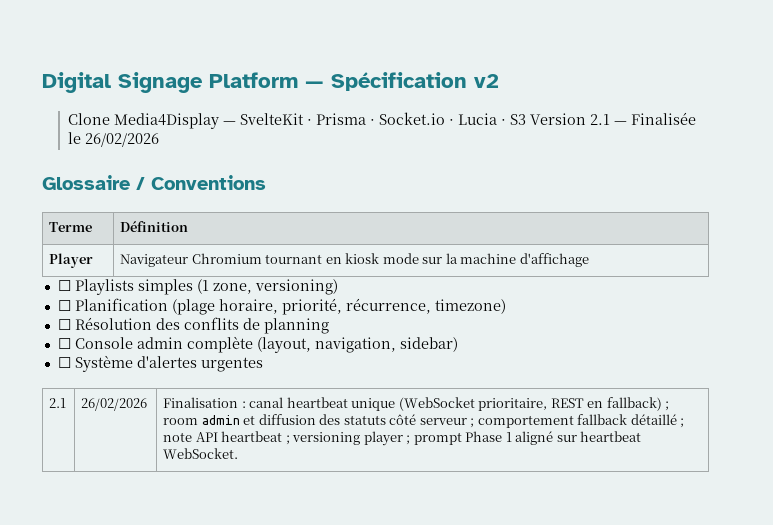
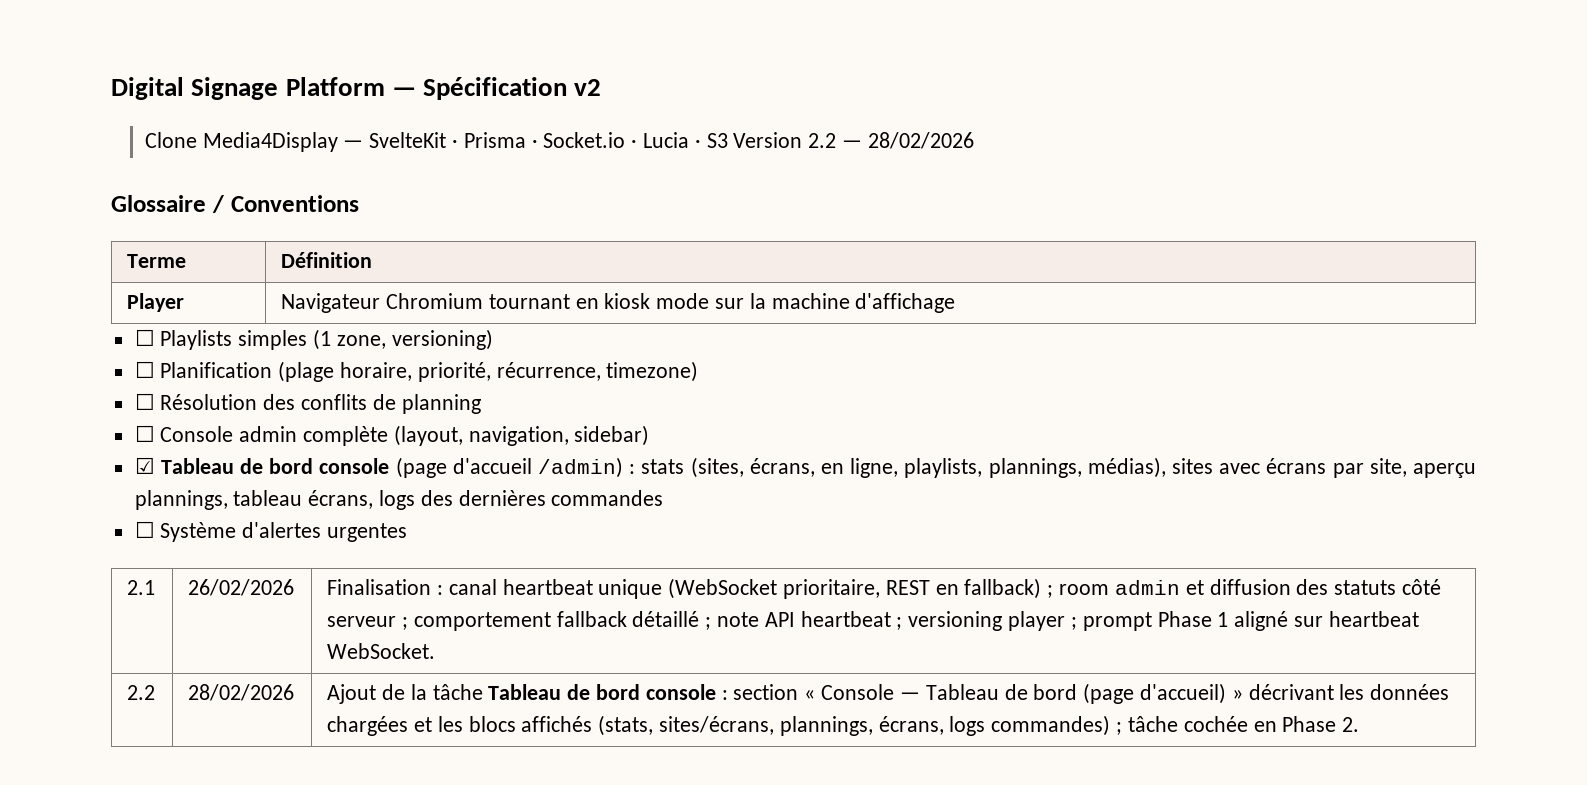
- Clone Media4Display — SvelteKit · Prisma · Socket.io · Lucia · S3 Version 2.1 — Finalisée le 26/02/2026
+ Clone Media4Display — SvelteKit · Prisma · Socket.io · Lucia · S3 Version 2.2 — 28/02/2026
+ ☑ Tableau de bord console (page d'accueil /admin) : stats (sites, écrans, en ligne, playlists, plannings, médias), sites avec écrans par site, aperçu plannings, tableau écrans, logs des dernières commandes
+ 2.2 | 28/02/2026 | Ajout de la tâche Tableau de bord console : section « Console — Tableau de bord (page d'accueil) » décrivant les données chargées et les blocs affichés (stats, sites/écrans, plannings, écrans, logs commandes) ; tâche cochée en Phase 2.

